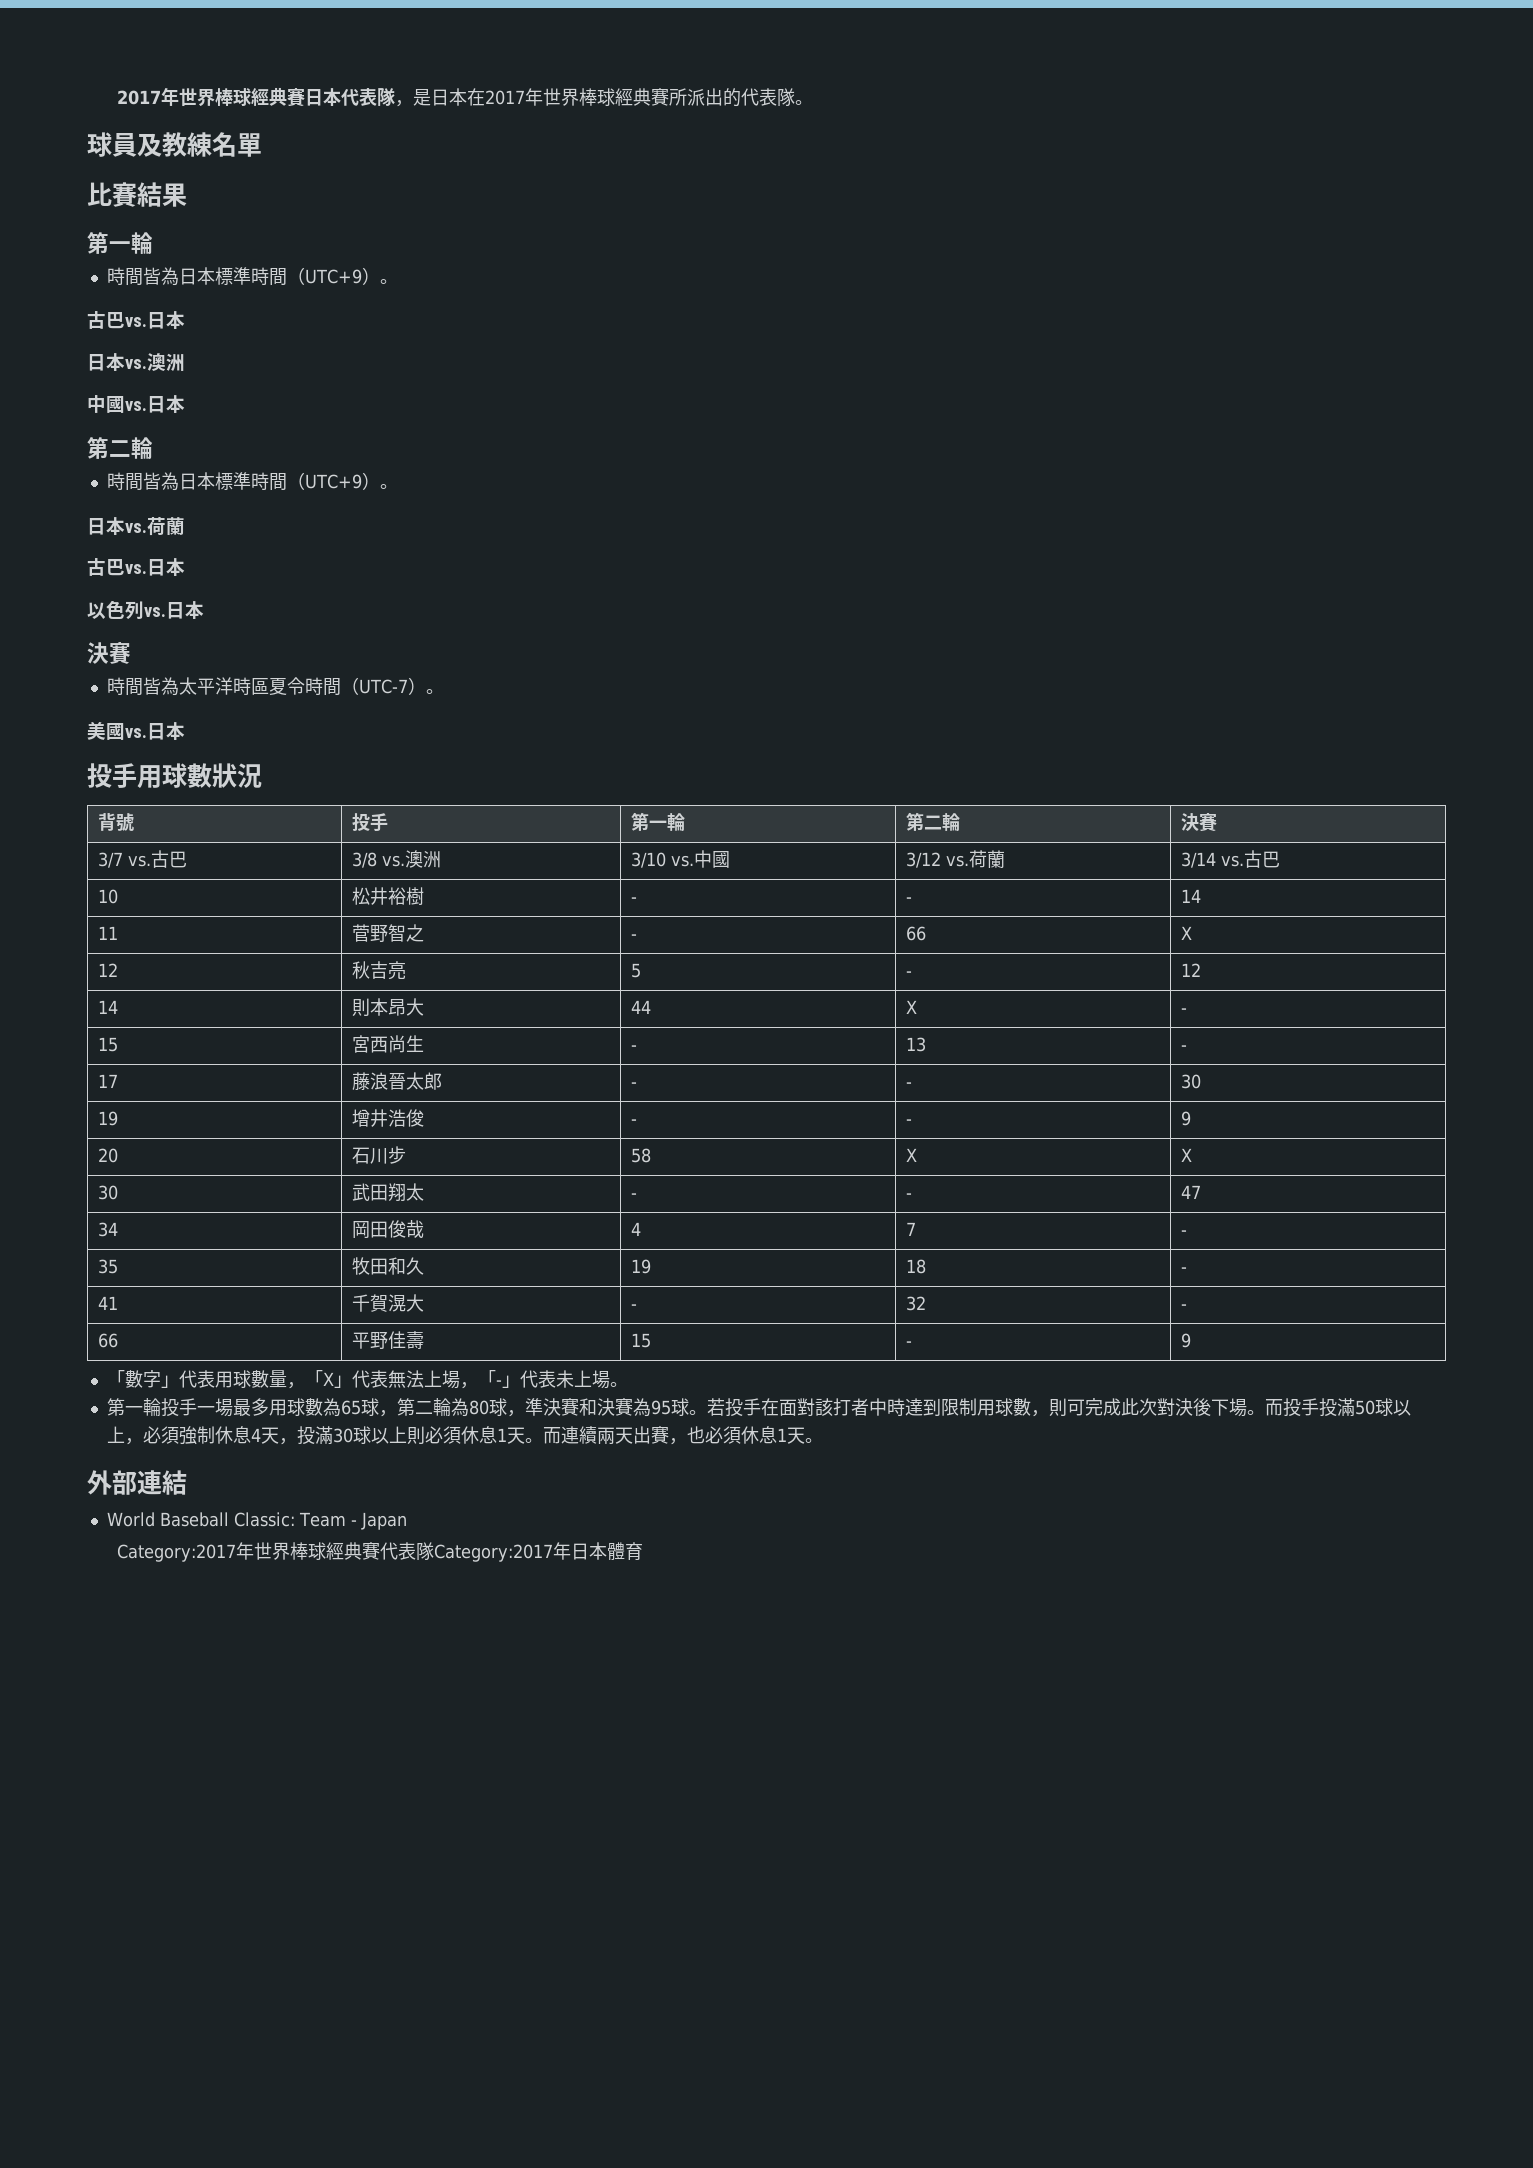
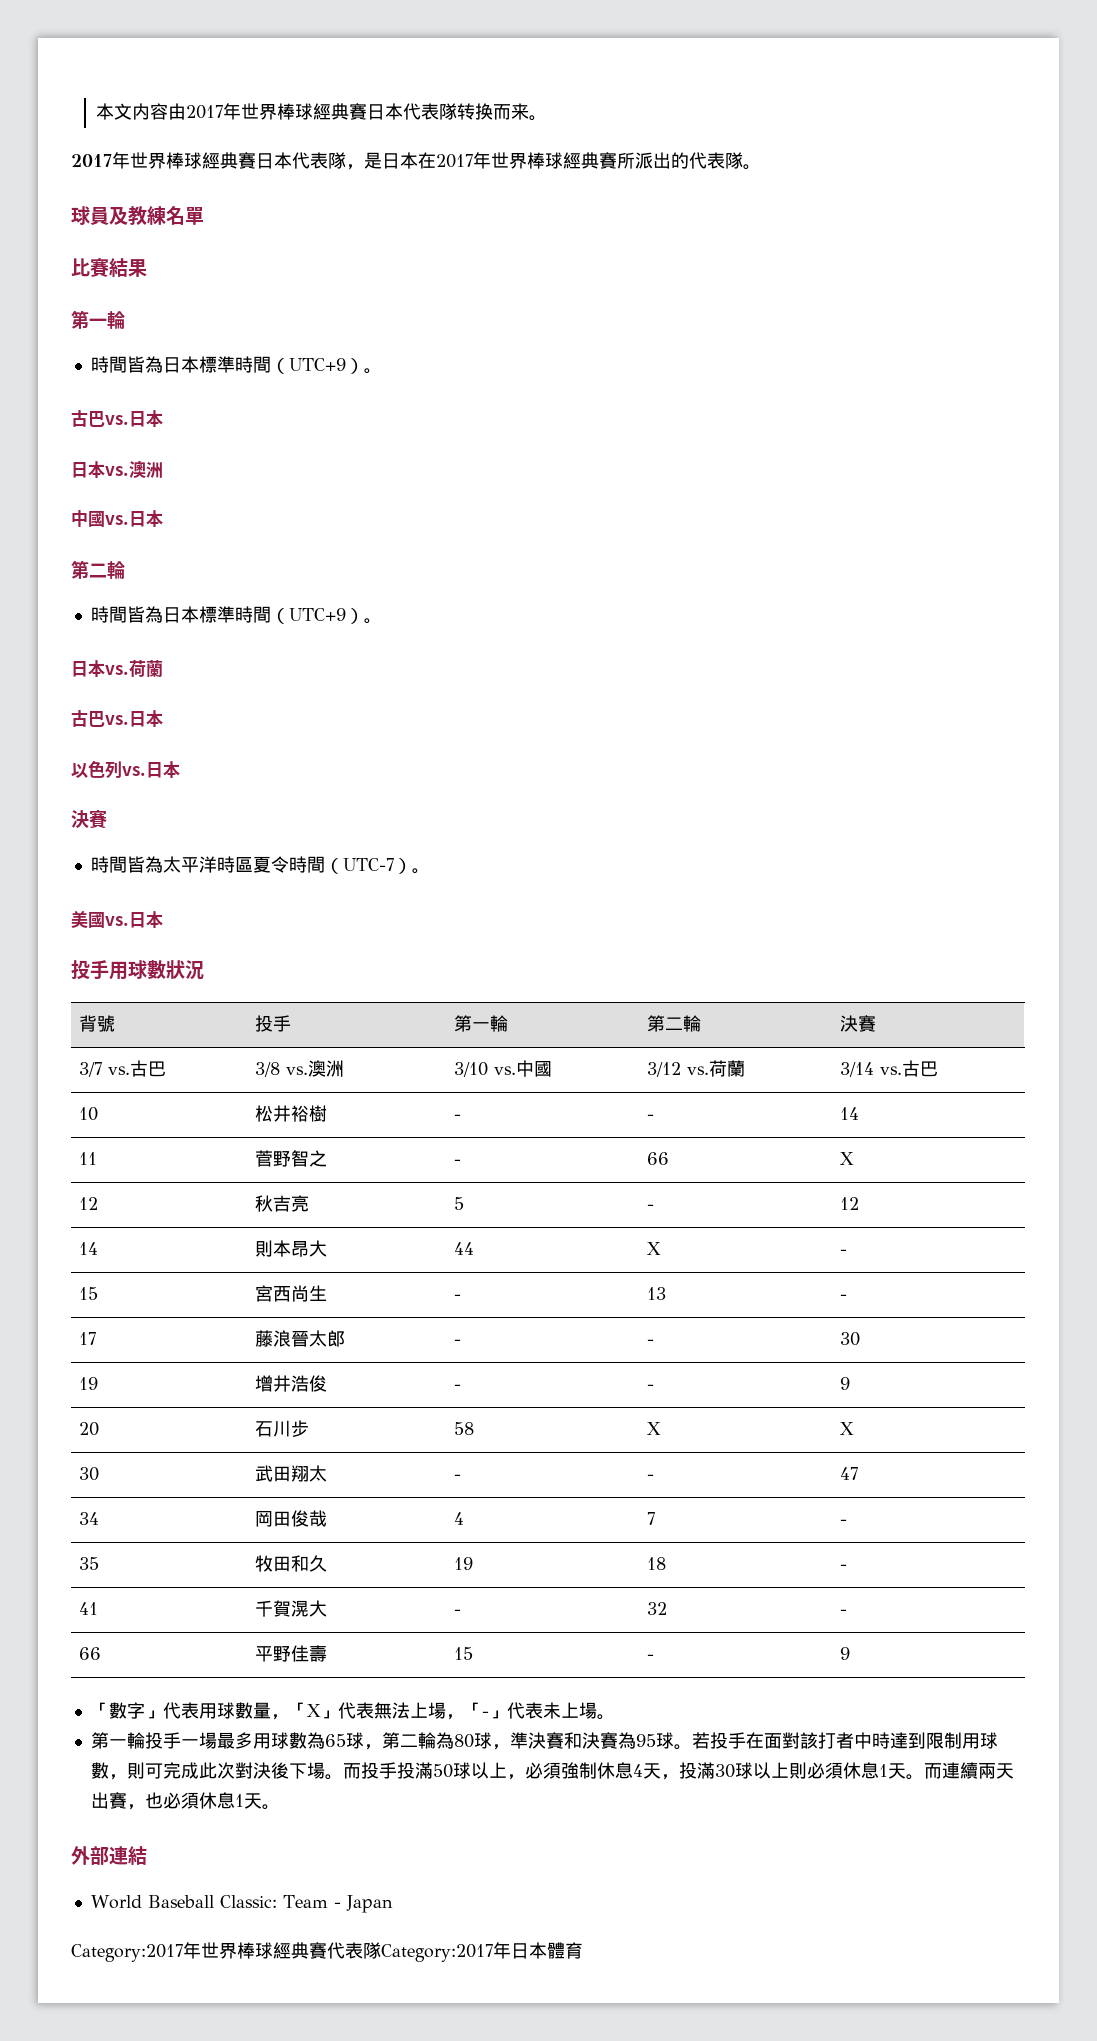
+ 本文内容由2017年世界棒球經典賽日本代表隊转换而来。

